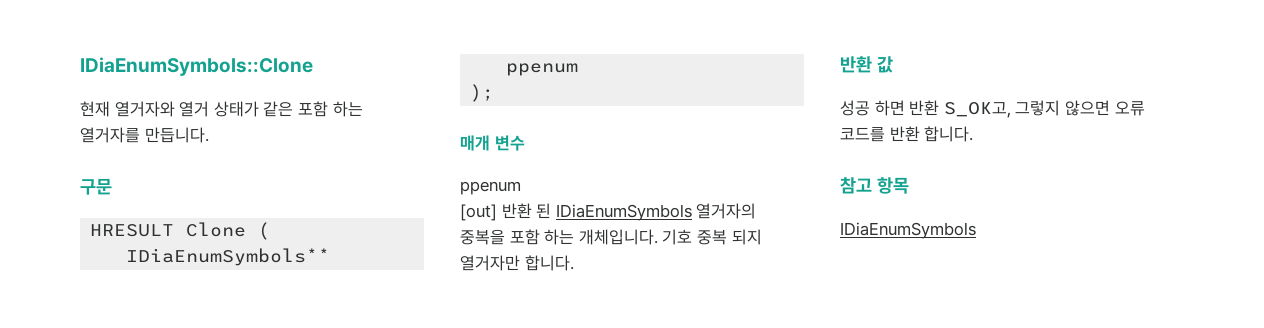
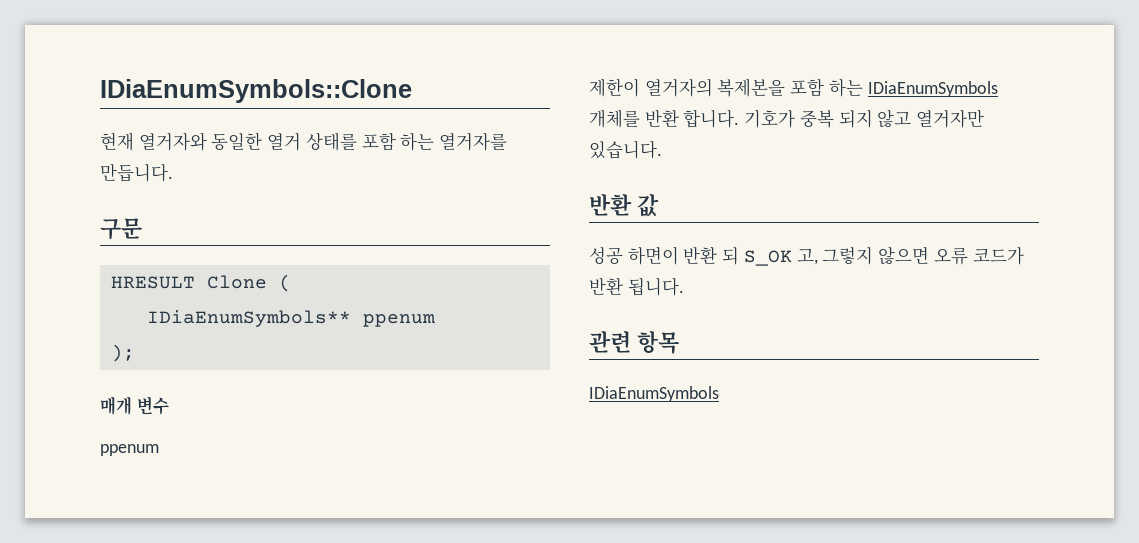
- 현재 열거자와 열거 상태가 같은 포함 하는 열거자를 만듭니다.
+ 현재 열거자와 동일한 열거 상태를 포함 하는 열거자를 만듭니다.
- [out] 반환 된 IDiaEnumSymbols 열거자의 중복을 포함 하는 개체입니다. 기호 중복 되지 열거자만 합니다.
+ 제한이 열거자의 복제본을 포함 하는 IDiaEnumSymbols 개체를 반환 합니다. 기호가 중복 되지 않고 열거자만 있습니다.
  반환 값
- 성공 하면 반환 S_OK고, 그렇지 않으면 오류 코드를 반환 합니다.
- 참고 항목
+ 성공 하면이 반환 되 S_OK 고, 그렇지 않으면 오류 코드가 반환 됩니다.
+ 관련 항목

